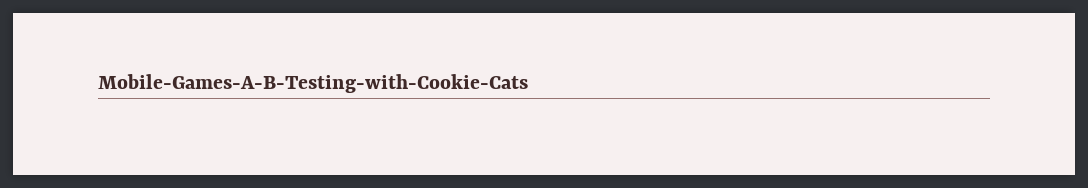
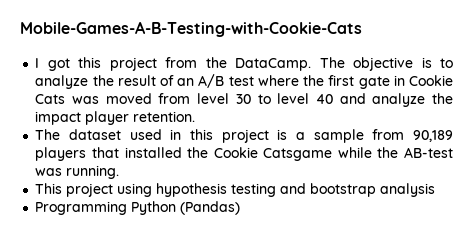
+ I got this project from the DataCamp. The objective is to analyze the result of an A/B test where the first gate in Cookie Cats was moved from level 30 to level 40 and analyze the impact player retention.
+ The dataset used in this project is a sample from 90,189 players that installed the Cookie Catsgame while the AB-test was running.
+ This project using hypothesis testing and bootstrap analysis
+ Programming Python (Pandas)

